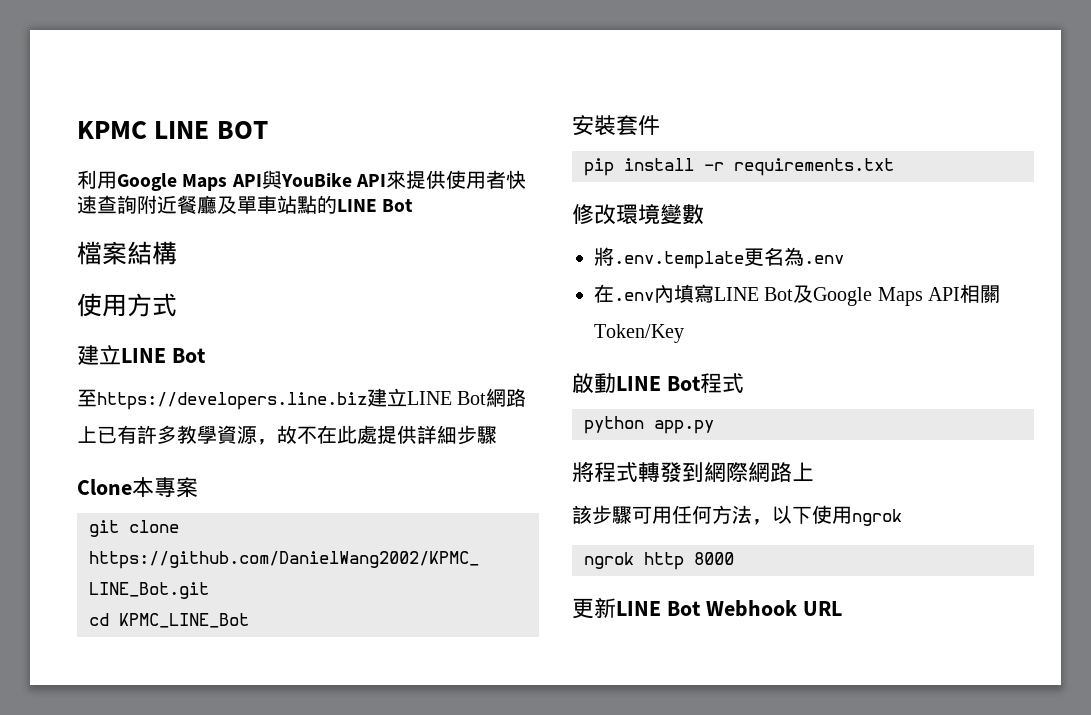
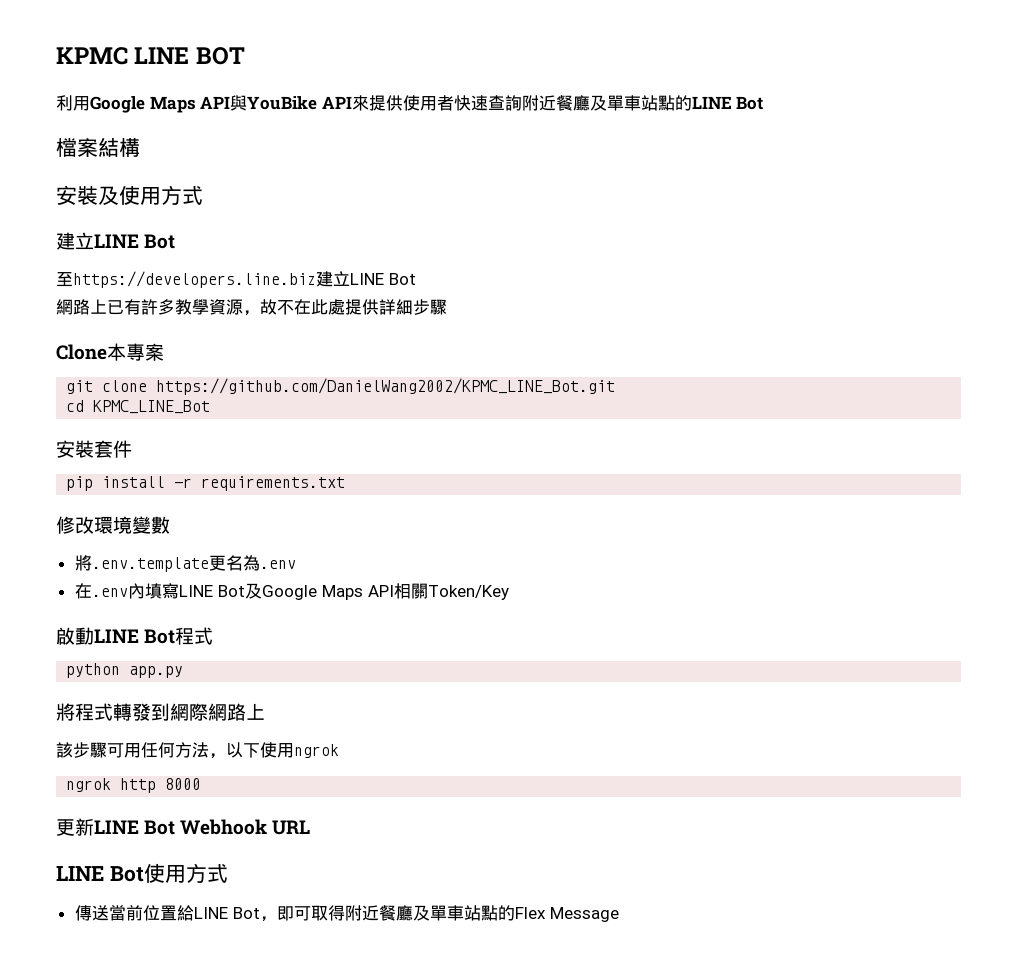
- 使用方式
+ 安裝及使用方式
- 至https://developers.line.biz建立LINE Bot網路上已有許多教學資源，故不在此處提供詳細步驟
+ 至https://developers.line.biz建立LINE Bot
+ 網路上已有許多教學資源，故不在此處提供詳細步驟
+ LINE Bot使用方式
+ 傳送當前位置給LINE Bot，即可取得附近餐廳及單車站點的Flex Message

